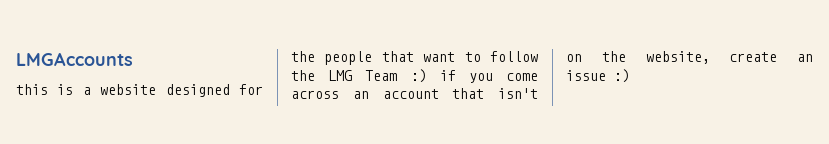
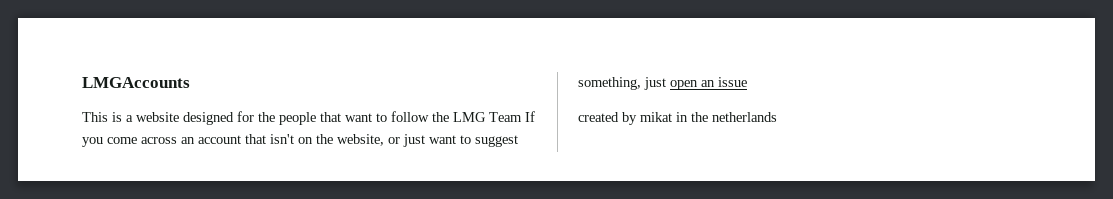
- this is a website designed for the people that want to follow the LMG Team :) if you come across an account that isn't on the website, create an issue :)
+ This is a website designed for the people that want to follow the LMG Team If you come across an account that isn't on the website, or just want to suggest something, just open an issue
+ created by mikat in the netherlands

